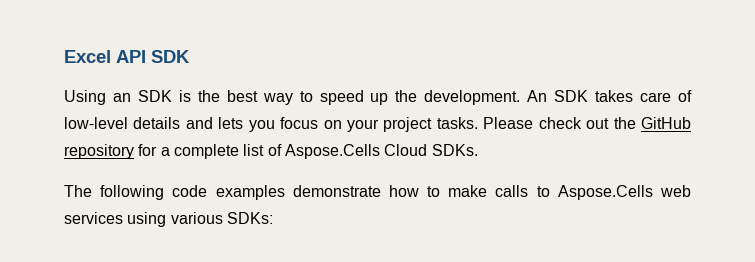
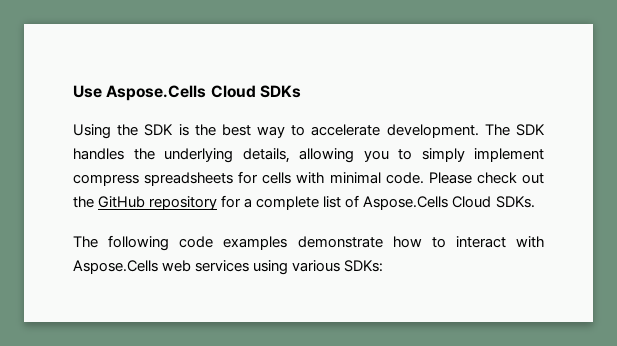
- Excel API SDK
+ Use Aspose.Cells Cloud SDKs
- Using an SDK is the best way to speed up the development. An SDK takes care of low-level details and lets you focus on your project tasks.
+ Using the SDK is the best way to accelerate development. The SDK handles the underlying details, allowing you to simply implement compress spreadsheets for cells with minimal code.
- The following code examples demonstrate how to make calls to Aspose.Cells web services using various SDKs:
+ The following code examples demonstrate how to interact with Aspose.Cells web services using various SDKs:

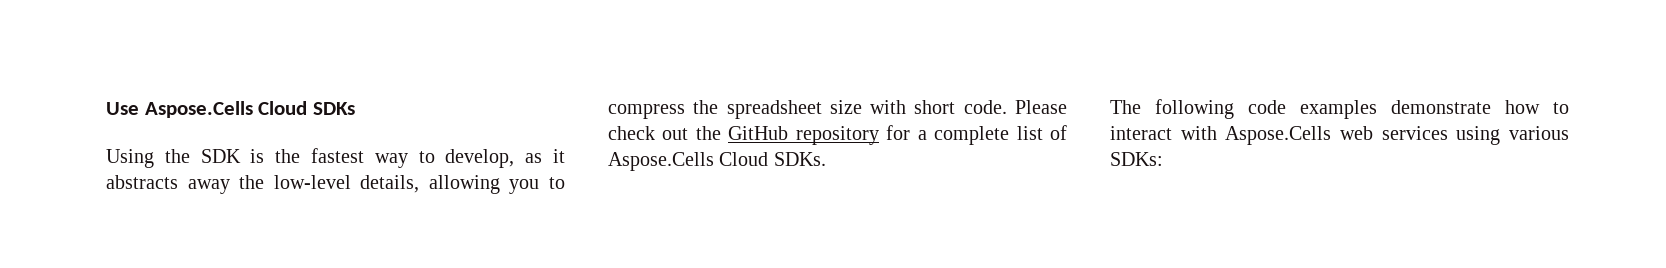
- Using the SDK is the best way to accelerate development. The SDK handles the underlying details, allowing you to simply implement compress spreadsheets for cells with minimal code.
+ Using the SDK is the fastest way to develop, as it abstracts away the low-level details, allowing you to compress the spreadsheet size with short code.

